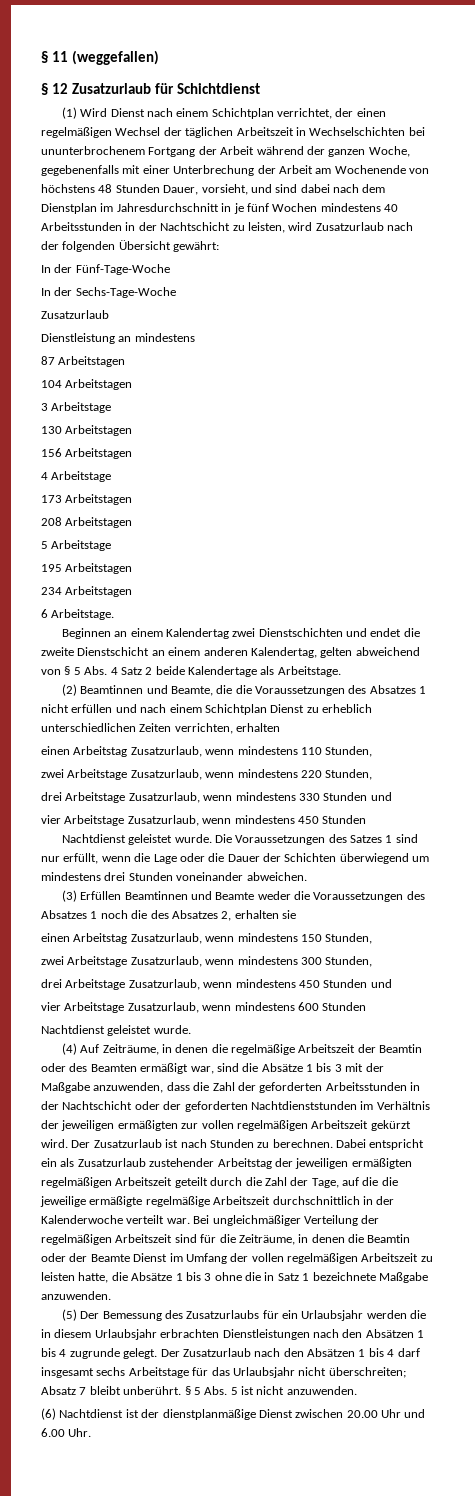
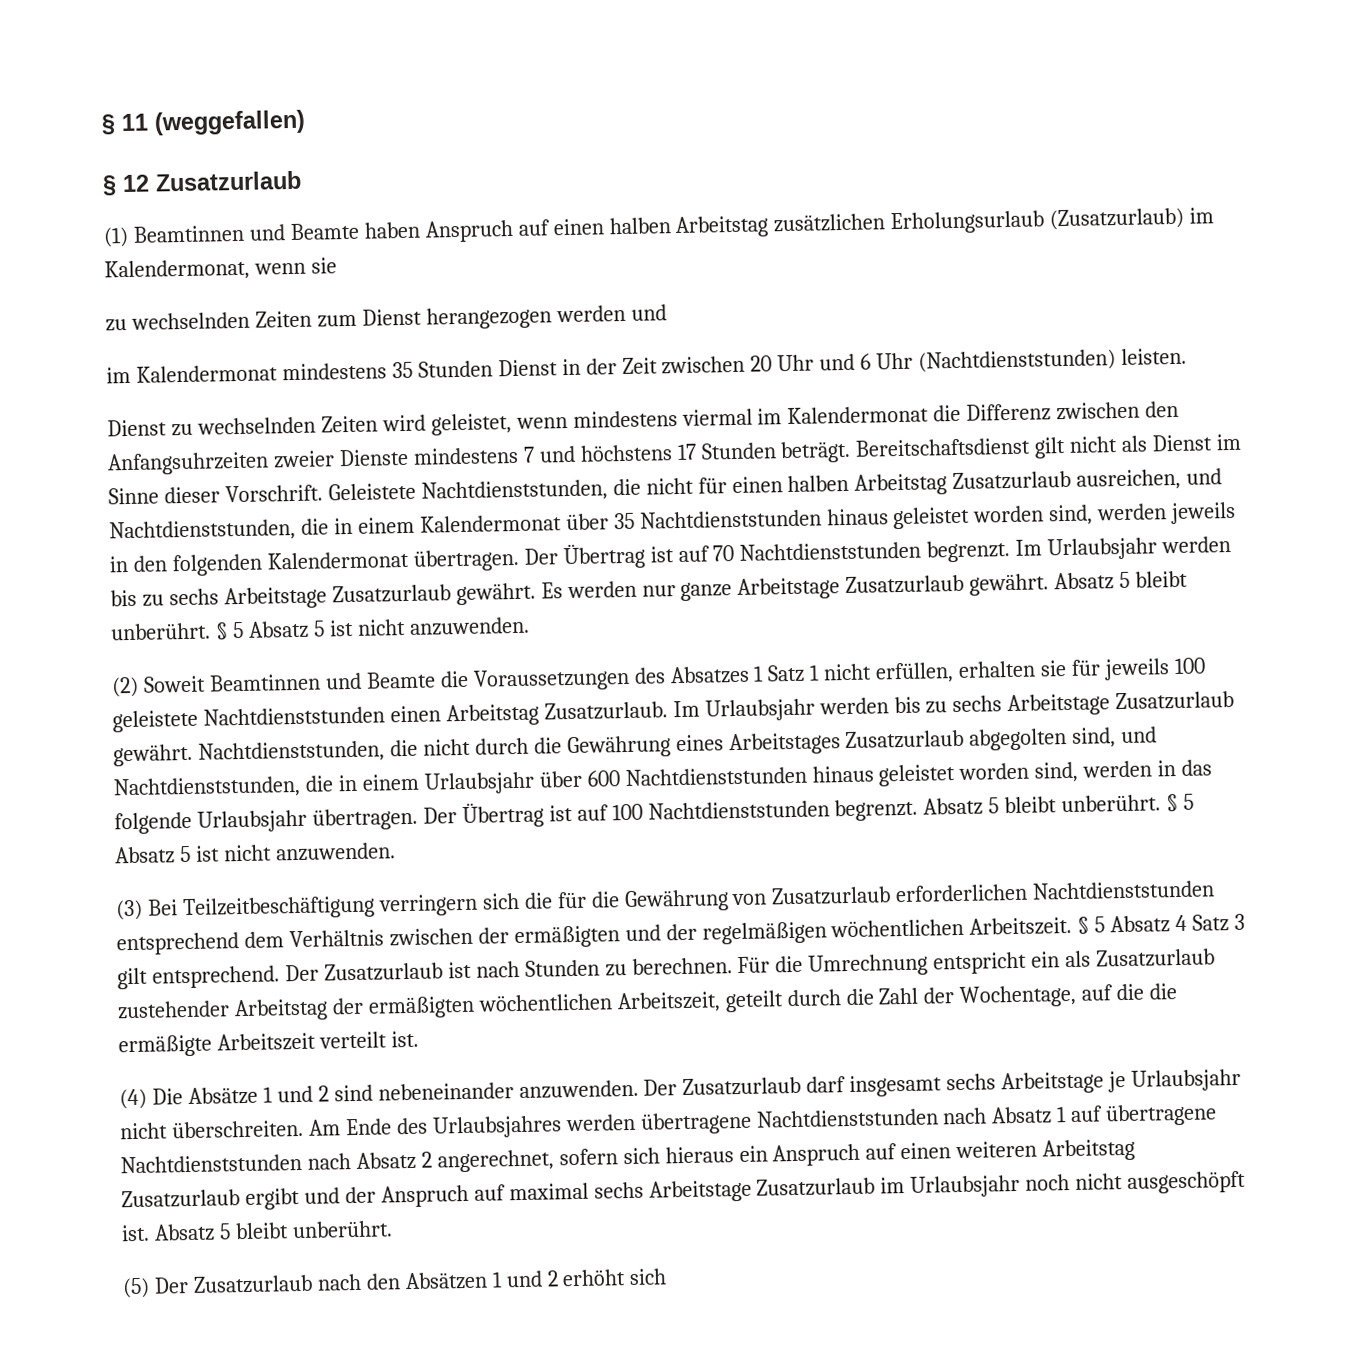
- § 12 Zusatzurlaub für Schichtdienst
+ § 12 Zusatzurlaub
- (1) Wird Dienst nach einem Schichtplan verrichtet, der einen regelmäßigen Wechsel der täglichen Arbeitszeit in Wechselschichten bei ununterbrochenem Fortgang der Arbeit während der ganzen Woche, gegebenenfalls mit einer Unterbrechung der Arbeit am Wochenende von höchstens 48 Stunden Dauer, vorsieht, und sind dabei nach dem Dienstplan im Jahresdurchschnitt in je fünf Wochen mindestens 40 Arbeitsstunden in der Nachtschicht zu leisten, wird Zusatzurlaub nach der folgenden Übersicht gewährt:
- In der Fünf-Tage-Woche
- In der Sechs-Tage-Woche
- Zusatzurlaub
- Dienstleistung an mindestens
- 87 Arbeitstagen
- 104 Arbeitstagen
- 3 Arbeitstage
- 130 Arbeitstagen
- 156 Arbeitstagen
- 4 Arbeitstage
- 173 Arbeitstagen
- 208 Arbeitstagen
- 5 Arbeitstage
- 195 Arbeitstagen
- 234 Arbeitstagen
- 6 Arbeitstage.
- Beginnen an einem Kalendertag zwei Dienstschichten und endet die zweite Dienstschicht an einem anderen Kalendertag, gelten abweichend von § 5 Abs. 4 Satz 2 beide Kalendertage als Arbeitstage.
+ (1) Beamtinnen und Beamte haben Anspruch auf einen halben Arbeitstag zusätzlichen Erholungsurlaub (Zusatzurlaub) im Kalendermonat, wenn sie
+ zu wechselnden Zeiten zum Dienst herangezogen werden und
+ im Kalendermonat mindestens 35 Stunden Dienst in der Zeit zwischen 20 Uhr und 6 Uhr (Nachtdienststunden) leisten.
+ Dienst zu wechselnden Zeiten wird geleistet, wenn mindestens viermal im Kalendermonat die Differenz zwischen den Anfangsuhrzeiten zweier Dienste mindestens 7 und höchstens 17 Stunden beträgt. Bereitschaftsdienst gilt nicht als Dienst im Sinne dieser Vorschrift. Geleistete Nachtdienststunden, die nicht für einen halben Arbeitstag Zusatzurlaub ausreichen, und Nachtdienststunden, die in einem Kalendermonat über 35 Nachtdienststunden hinaus geleistet worden sind, werden jeweils in den folgenden Kalendermonat übertragen. Der Übertrag ist auf 70 Nachtdienststunden begrenzt. Im Urlaubsjahr werden bis zu sechs Arbeitstage Zusatzurlaub gewährt. Es werden nur ganze Arbeitstage Zusatzurlaub gewährt. Absatz 5 bleibt unberührt. § 5 Absatz 5 ist nicht anzuwenden.
- (2) Beamtinnen und Beamte, die die Voraussetzungen des Absatzes 1 nicht erfüllen und nach einem Schichtplan Dienst zu erheblich unterschiedlichen Zeiten verrichten, erhalten
- einen Arbeitstag Zusatzurlaub, wenn mindestens 110 Stunden,
- zwei Arbeitstage Zusatzurlaub, wenn mindestens 220 Stunden,
- drei Arbeitstage Zusatzurlaub, wenn mindestens 330 Stunden und
- vier Arbeitstage Zusatzurlaub, wenn mindestens 450 Stunden
- Nachtdienst geleistet wurde. Die Voraussetzungen des Satzes 1 sind nur erfüllt, wenn die Lage oder die Dauer der Schichten überwiegend um mindestens drei Stunden voneinander abweichen.
- (3) Erfüllen Beamtinnen und Beamte weder die Voraussetzungen des Absatzes 1 noch die des Absatzes 2, erhalten sie
- einen Arbeitstag Zusatzurlaub, wenn mindestens 150 Stunden,
- zwei Arbeitstage Zusatzurlaub, wenn mindestens 300 Stunden,
- drei Arbeitstage Zusatzurlaub, wenn mindestens 450 Stunden und
- vier Arbeitstage Zusatzurlaub, wenn mindestens 600 Stunden
- Nachtdienst geleistet wurde.
- (4) Auf Zeiträume, in denen die regelmäßige Arbeitszeit der Beamtin oder des Beamten ermäßigt war, sind die Absätze 1 bis 3 mit der Maßgabe anzuwenden, dass die Zahl der geforderten Arbeitsstunden in der Nachtschicht oder der geforderten Nachtdienststunden im Verhältnis der jeweiligen ermäßigten zur vollen regelmäßigen Arbeitszeit gekürzt wird.
+ (2) Soweit Beamtinnen und Beamte die Voraussetzungen des Absatzes 1 Satz 1 nicht erfüllen, erhalten sie für jeweils 100 geleistete Nachtdienststunden einen Arbeitstag Zusatzurlaub. Im Urlaubsjahr werden bis zu sechs Arbeitstage Zusatzurlaub gewährt. Nachtdienststunden, die nicht durch die Gewährung eines Arbeitstages Zusatzurlaub abgegolten sind, und Nachtdienststunden, die in einem Urlaubsjahr über 600 Nachtdienststunden hinaus geleistet worden sind, werden in das folgende Urlaubsjahr übertragen. Der Übertrag ist auf 100 Nachtdienststunden begrenzt. Absatz 5 bleibt unberührt. § 5 Absatz 5 ist nicht anzuwenden.
+ (3) Bei Teilzeitbeschäftigung verringern sich die für die Gewährung von Zusatzurlaub erforderlichen Nachtdienststunden entsprechend dem Verhältnis zwischen der ermäßigten und der regelmäßigen wöchentlichen Arbeitszeit. § 5 Absatz 4 Satz 3 gilt entsprechend.
- Dabei entspricht ein als Zusatzurlaub zustehender Arbeitstag der jeweiligen ermäßigten regelmäßigen Arbeitszeit geteilt durch die Zahl der Tage, auf die die jeweilige ermäßigte regelmäßige Arbeitszeit durchschnittlich in der Kalenderwoche verteilt war. Bei ungleichmäßiger Verteilung der regelmäßigen Arbeitszeit sind für die Zeiträume, in denen die Beamtin oder der Beamte Dienst im Umfang der vollen regelmäßigen Arbeitszeit zu leisten hatte, die Absätze 1 bis 3 ohne die in Satz 1 bezeichnete Maßgabe anzuwenden.
- (5) Der Bemessung des Zusatzurlaubs für ein Urlaubsjahr werden die in diesem Urlaubsjahr erbrachten Dienstleistungen nach den Absätzen 1 bis 4 zugrunde gelegt. Der Zusatzurlaub nach den Absätzen 1 bis 4 darf insgesamt sechs Arbeitstage für das Urlaubsjahr nicht überschreiten; Absatz 7 bleibt unberührt. § 5 Abs. 5 ist nicht anzuwenden.
- (6) Nachtdienst ist der dienstplanmäßige Dienst zwischen 20.00 Uhr und 6.00 Uhr.
+ Für die Umrechnung entspricht ein als Zusatzurlaub zustehender Arbeitstag der ermäßigten wöchentlichen Arbeitszeit, geteilt durch die Zahl der Wochentage, auf die die ermäßigte Arbeitszeit verteilt ist.
+ (4) Die Absätze 1 und 2 sind nebeneinander anzuwenden. Der Zusatzurlaub darf insgesamt sechs Arbeitstage je Urlaubsjahr nicht überschreiten. Am Ende des Urlaubsjahres werden übertragene Nachtdienststunden nach Absatz 1 auf übertragene Nachtdienststunden nach Absatz 2 angerechnet, sofern sich hieraus ein Anspruch auf einen weiteren Arbeitstag Zusatzurlaub ergibt und der Anspruch auf maximal sechs Arbeitstage Zusatzurlaub im Urlaubsjahr noch nicht ausgeschöpft ist. Absatz 5 bleibt unberührt.
+ (5) Der Zusatzurlaub nach den Absätzen 1 und 2 erhöht sich

